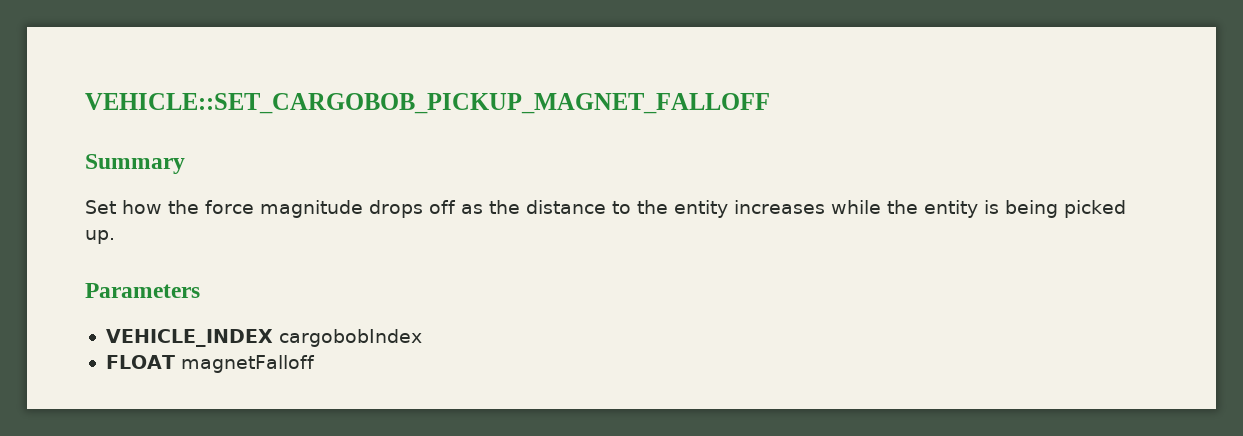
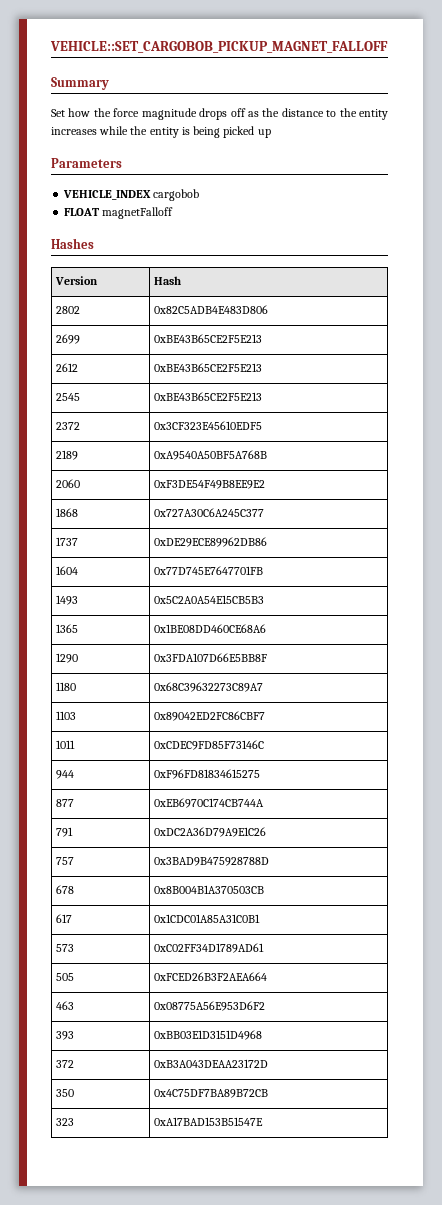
- Set how the force magnitude drops off as the distance to the entity increases while the entity is being picked up.
+ Set how the force magnitude drops off as the distance to the entity increases while the entity is being picked up
- VEHICLE_INDEX cargobobIndex
+ VEHICLE_INDEX cargobob
+ Hashes
+ Version | Hash
+ 2802 | 0x82C5ADB4E483D806
+ 2699 | 0xBE43B65CE2F5E213
+ 2612 | 0xBE43B65CE2F5E213
+ 2545 | 0xBE43B65CE2F5E213
+ 2372 | 0x3CF323E45610EDF5
+ 2189 | 0xA9540A50BF5A768B
+ 2060 | 0xF3DE54F49B8EE9E2
+ 1868 | 0x727A30C6A245C377
+ 1737 | 0xDE29ECE89962DB86
+ 1604 | 0x77D745E7647701FB
+ 1493 | 0x5C2A0A54E15CB5B3
+ 1365 | 0x1BE08DD460CE68A6
+ 1290 | 0x3FDA107D66E5BB8F
+ 1180 | 0x68C39632273C89A7
+ 1103 | 0x89042ED2FC86CBF7
+ 1011 | 0xCDEC9FD85F73146C
+ 944 | 0xF96FD81834615275
+ 877 | 0xEB6970C174CB744A
+ 791 | 0xDC2A36D79A9E1C26
+ 757 | 0x3BAD9B475928788D
+ 678 | 0x8B004B1A370503CB
+ 617 | 0x1CDC01A85A31C0B1
+ 573 | 0xC02FF34D1789AD61
+ 505 | 0xFCED26B3F2AEA664
+ 463 | 0x08775A56E953D6F2
+ 393 | 0xBB03E1D3151D4968
+ 372 | 0xB3A043DEAA23172D
+ 350 | 0x4C75DF7BA89B72CB
+ 323 | 0xA17BAD153B51547E

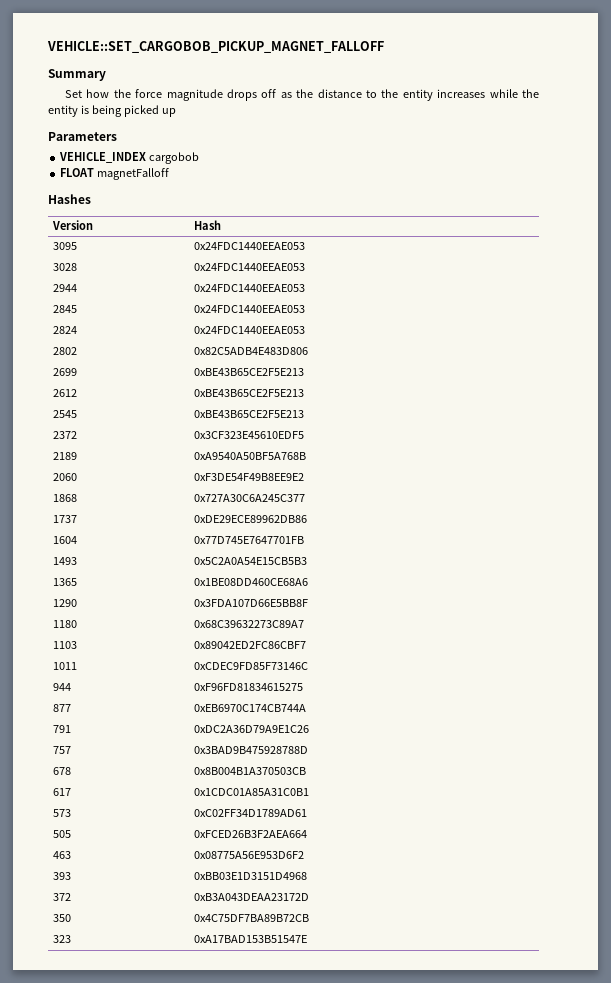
+ 3095 | 0x24FDC1440EEAE053
+ 3028 | 0x24FDC1440EEAE053
+ 2944 | 0x24FDC1440EEAE053
+ 2845 | 0x24FDC1440EEAE053
+ 2824 | 0x24FDC1440EEAE053

